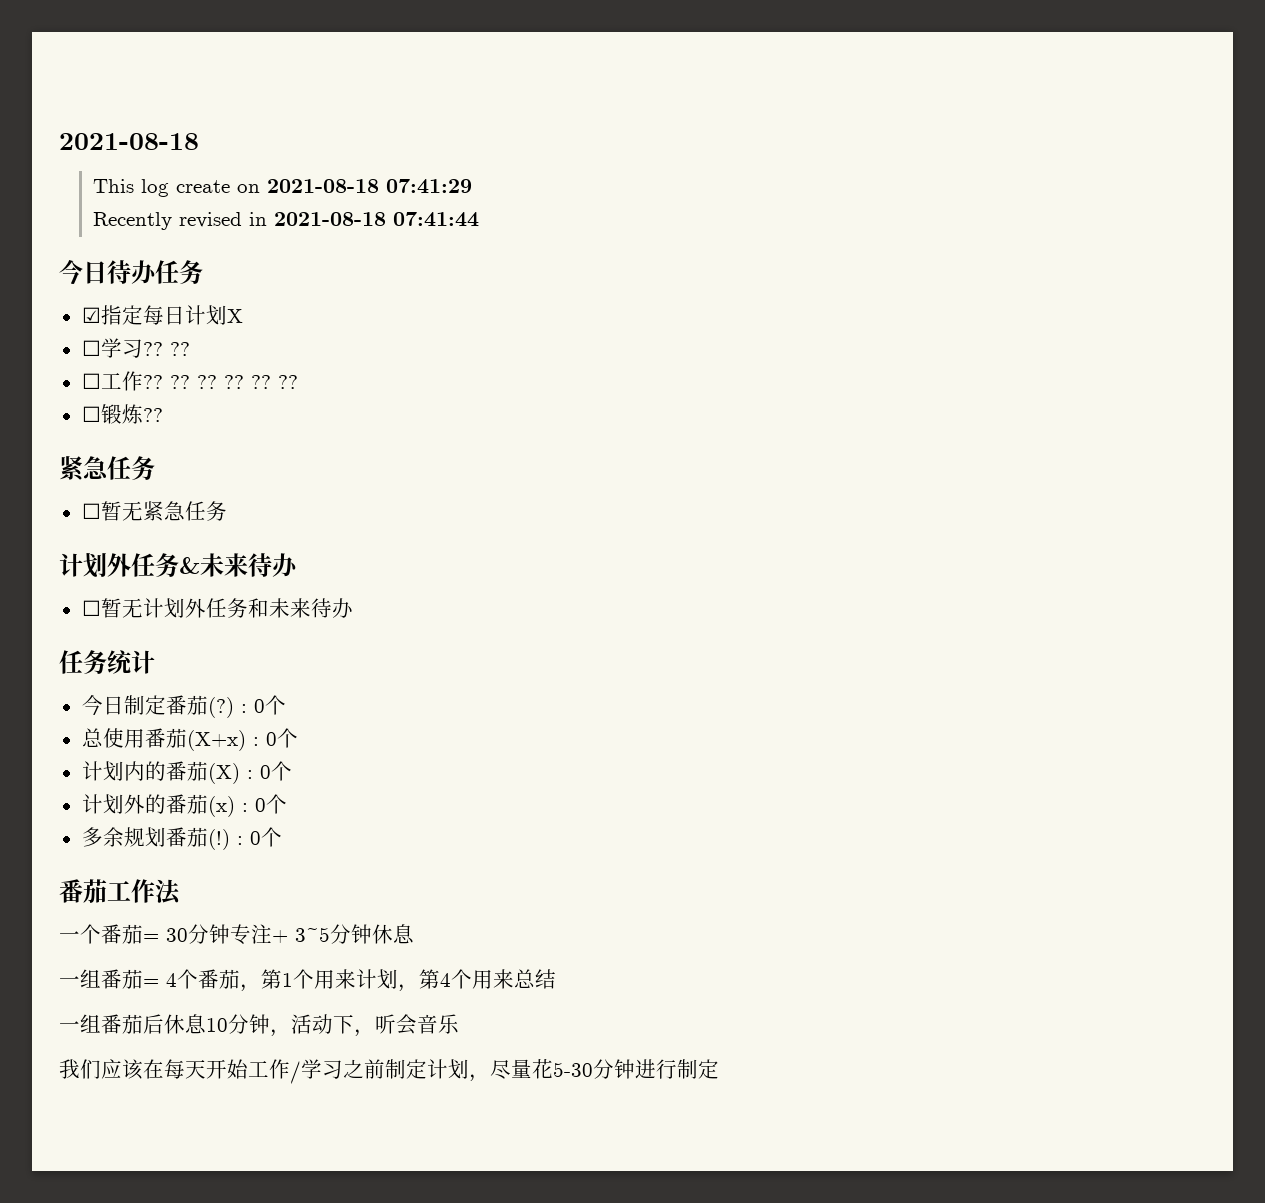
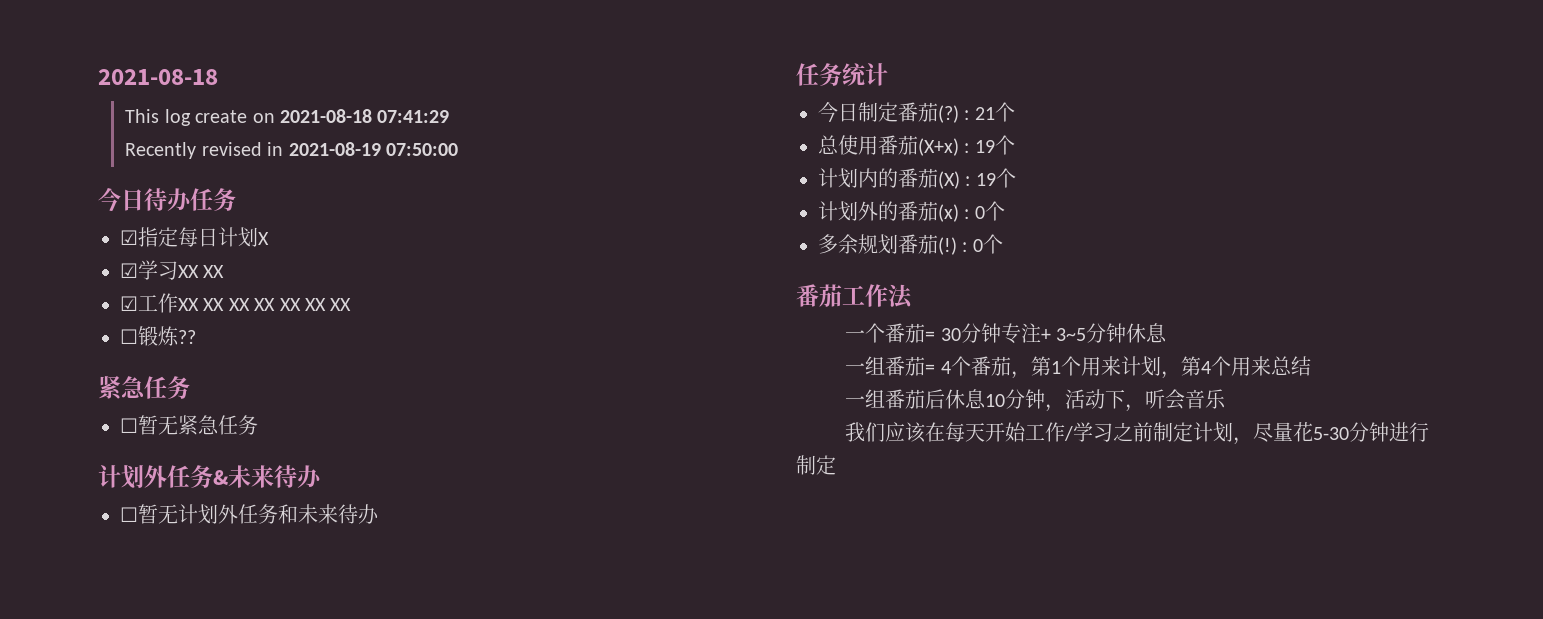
- Recently revised in 2021-08-18 07:41:44
+ Recently revised in 2021-08-19 07:50:00
- ☐学习?? ??
- ☐工作?? ?? ?? ?? ?? ??
+ ☑学习XX XX
+ ☑工作XX XX XX XX XX XX XX
- 今日制定番茄(?) : 0个
+ 今日制定番茄(?) : 21个
- 总使用番茄(X+x) : 0个
+ 总使用番茄(X+x) : 19个
- 计划内的番茄(X) : 0个
+ 计划内的番茄(X) : 19个

